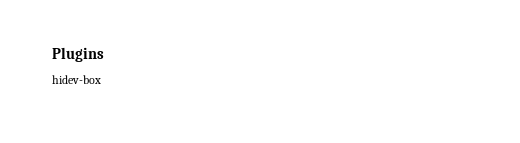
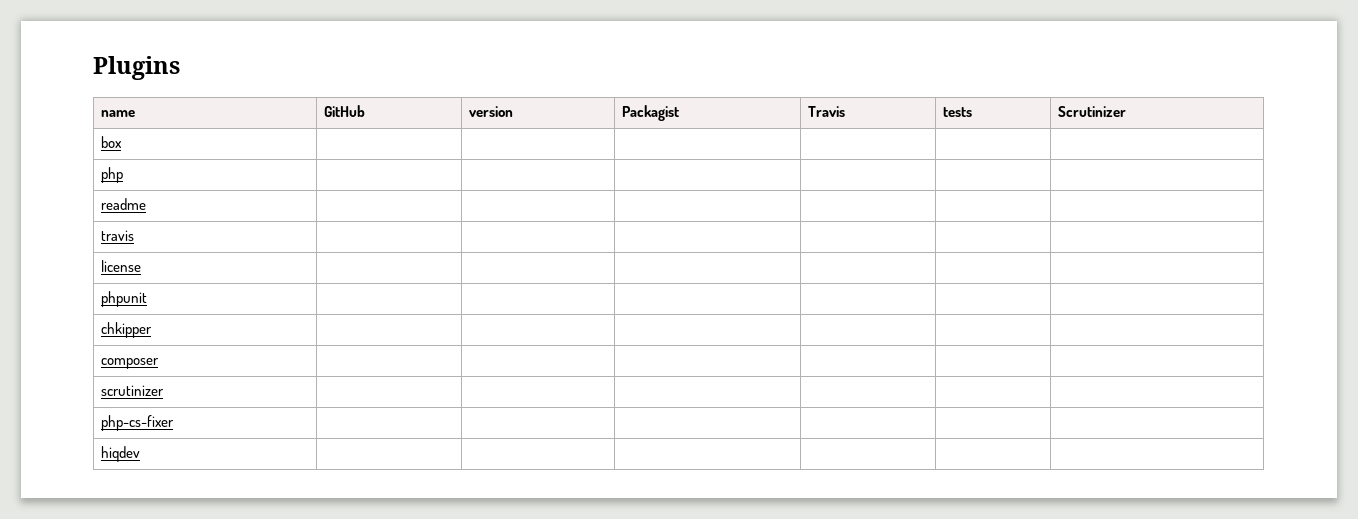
- hidev-box
+ name | GitHub | version | Packagist | Travis | tests | Scrutinizer
+ box | | | | | |
+ php | | | | | |
+ readme | | | | | |
+ travis | | | | | |
+ license | | | | | |
+ phpunit | | | | | |
+ chkipper | | | | | |
+ composer | | | | | |
+ scrutinizer | | | | | |
+ php-cs-fixer | | | | | |
+ hiqdev | | | | | |

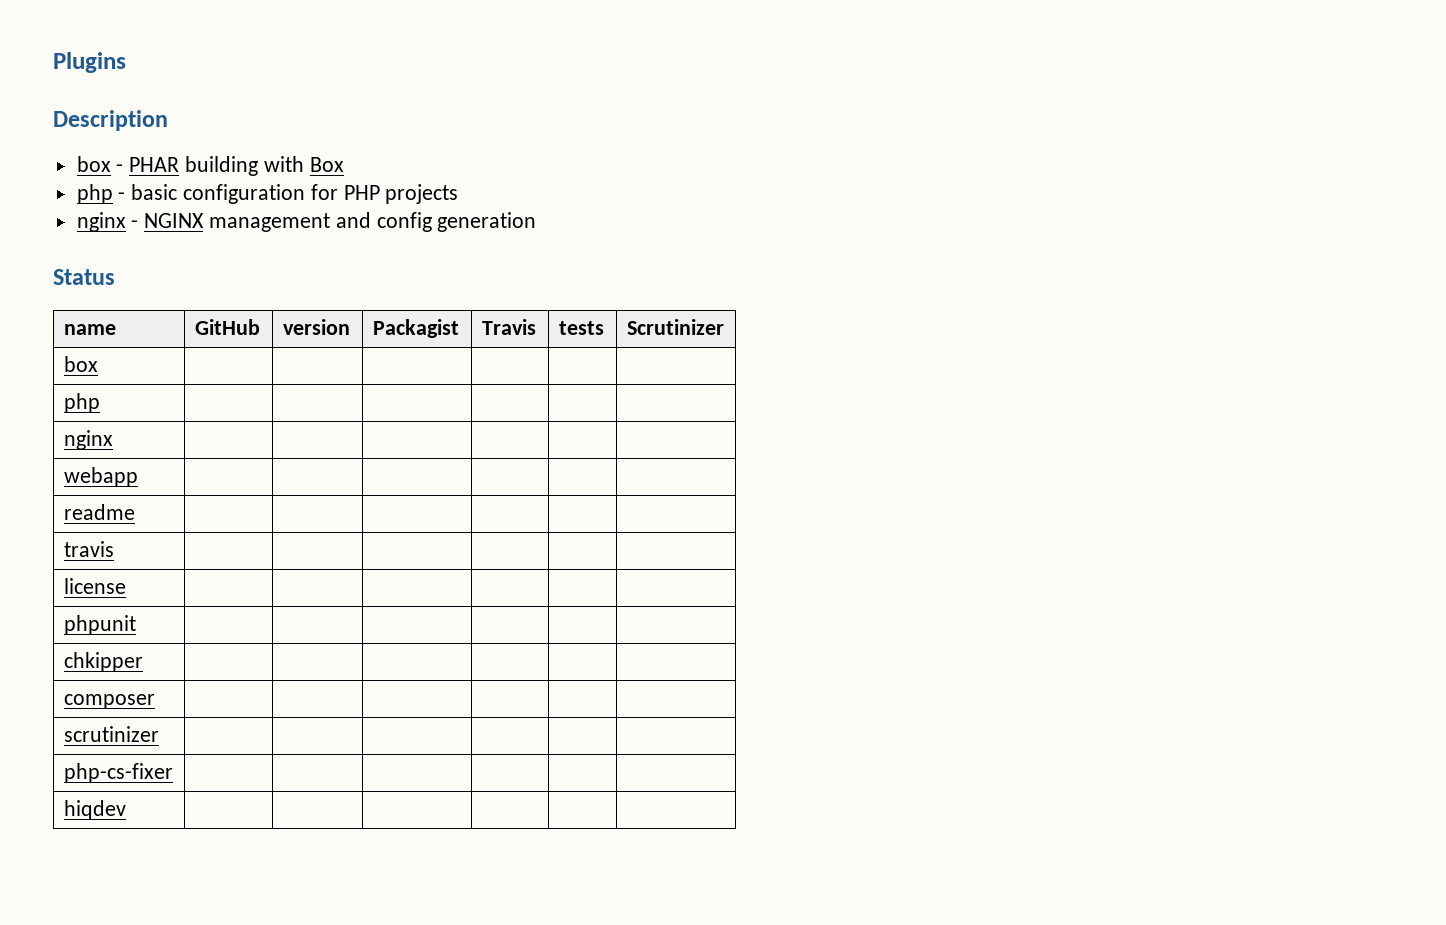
+ Description
+ box - PHAR building with Box
+ php - basic configuration for PHP projects
+ nginx - NGINX management and config generation
+ Status
+ nginx | | | | | |
+ webapp | | | | | |

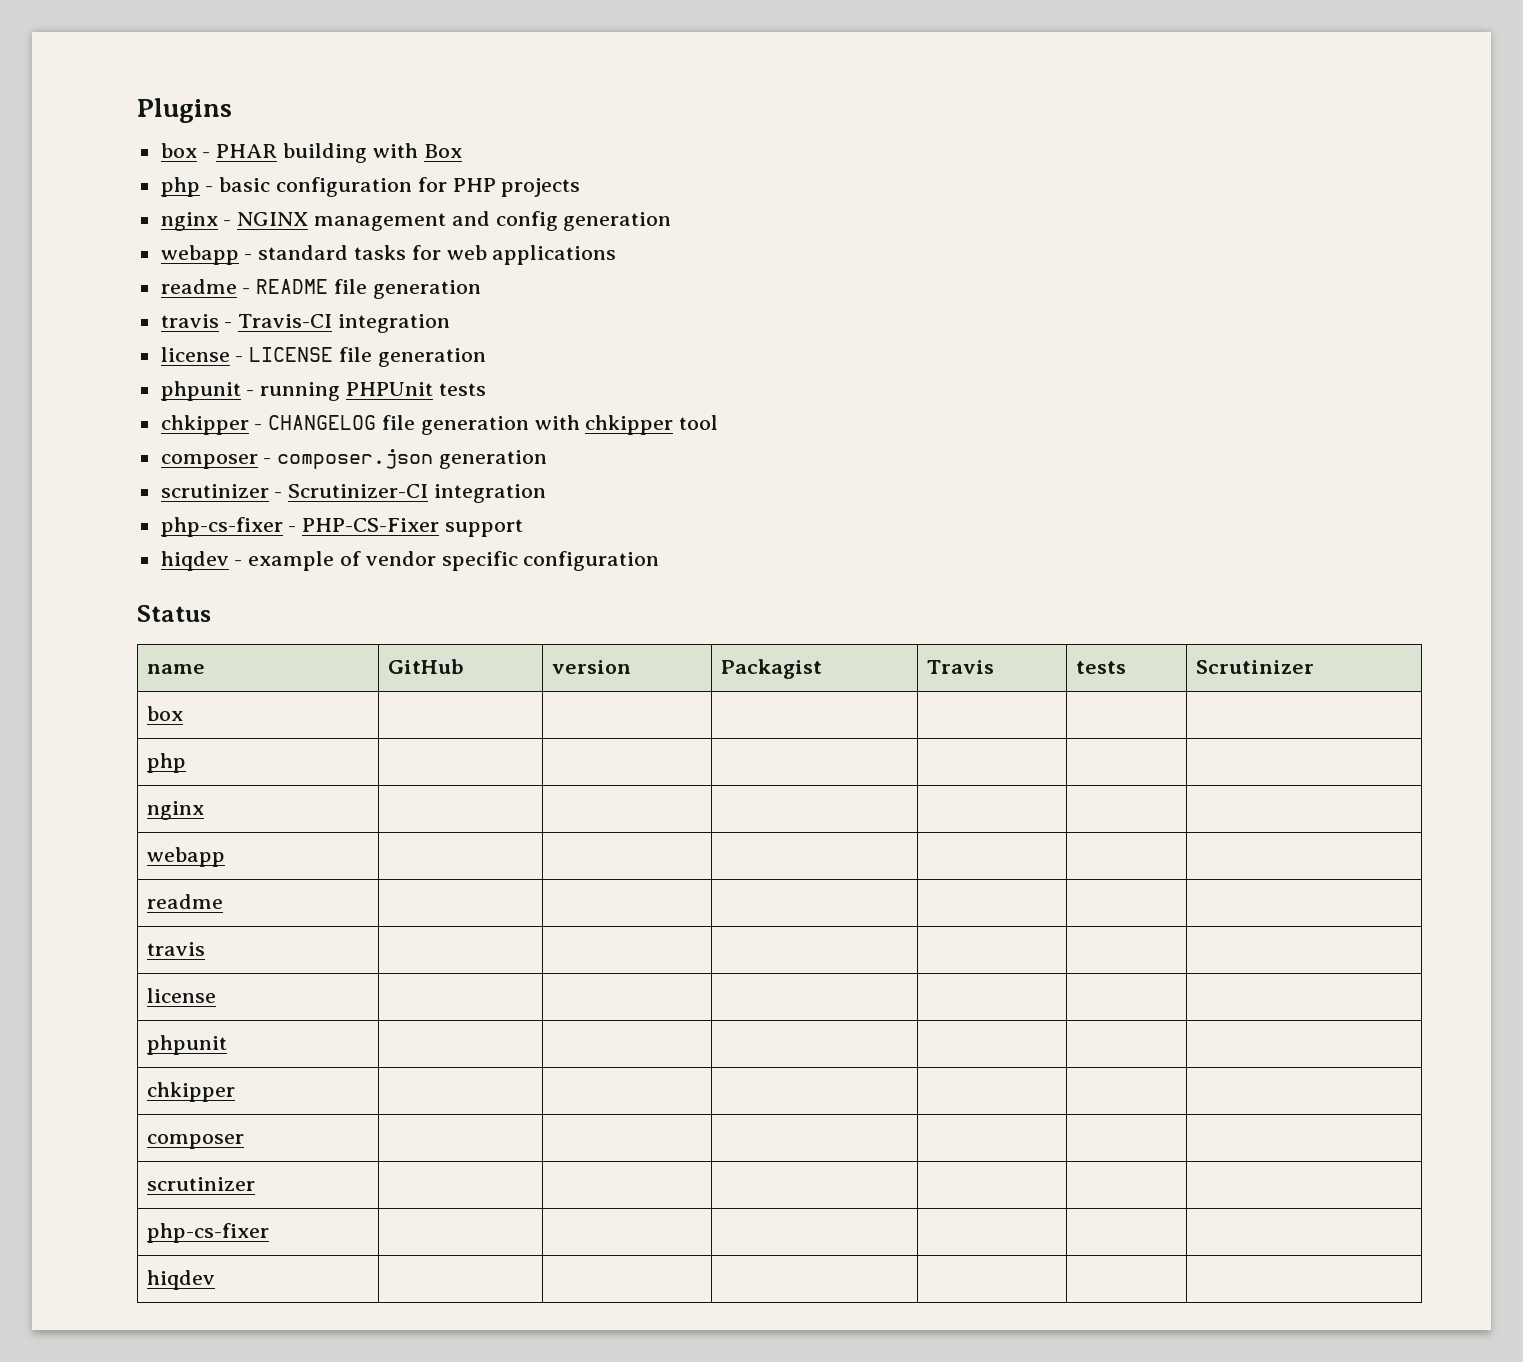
- Description
+ webapp - standard tasks for web applications
+ readme - README file generation
+ travis - Travis-CI integration
+ license - LICENSE file generation
+ phpunit - running PHPUnit tests
+ chkipper - CHANGELOG file generation with chkipper tool
+ composer - composer.json generation
+ scrutinizer - Scrutinizer-CI integration
+ php-cs-fixer - PHP-CS-Fixer support
+ hiqdev - example of vendor specific configuration

